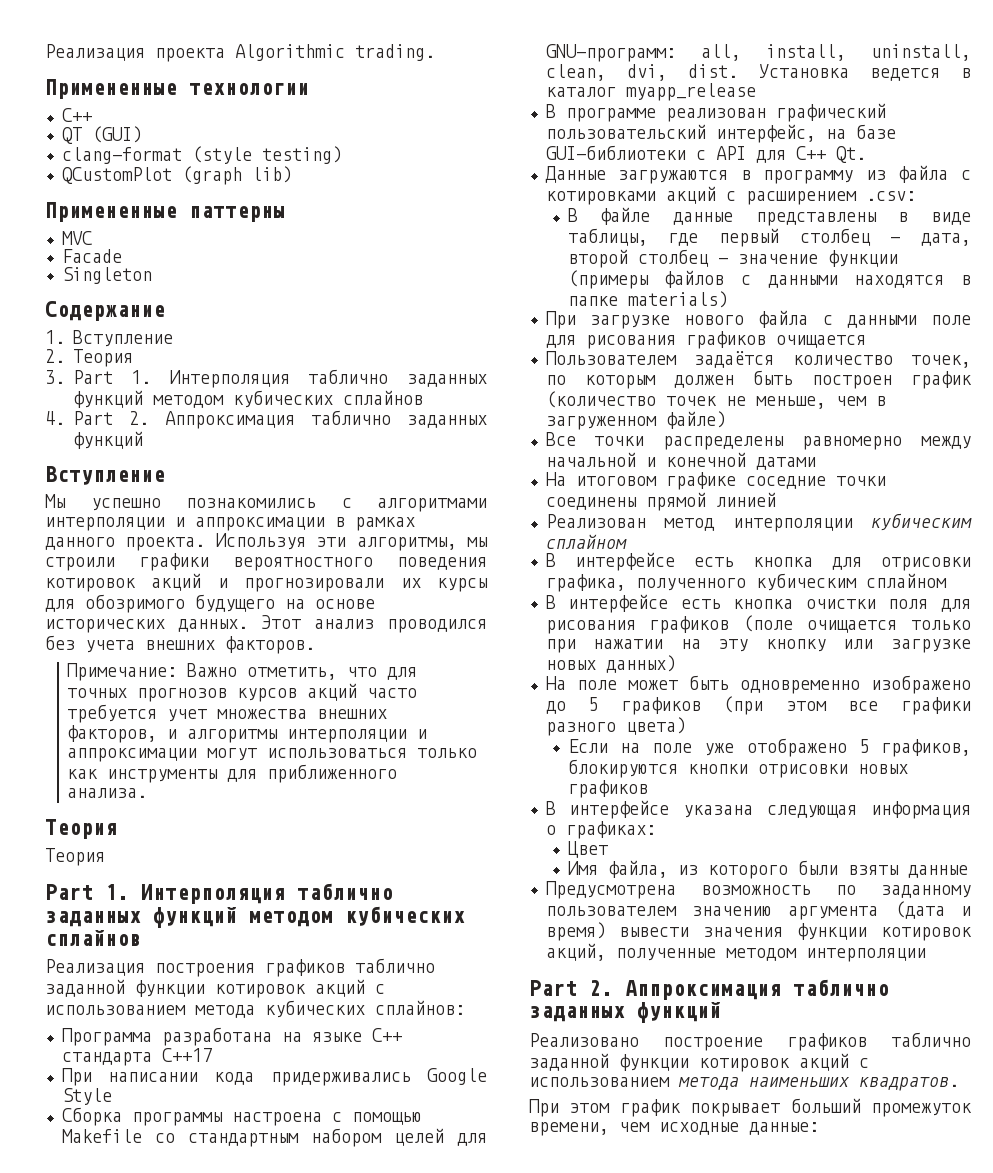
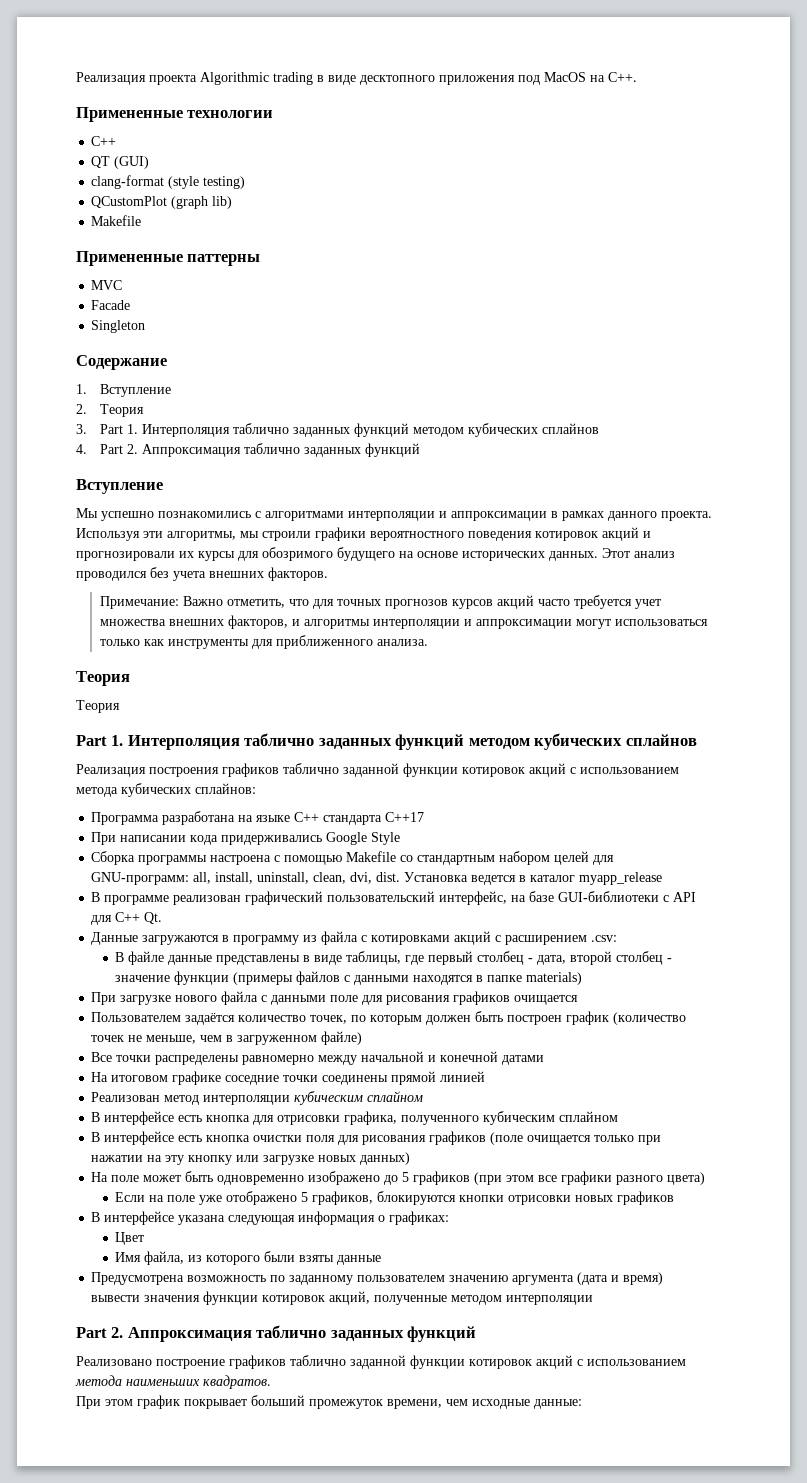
- Реализация проекта Algorithmic trading.
+ Реализация проекта Algorithmic trading в виде десктопного приложения под MacOS на С++.
  QCustomPlot (graph lib)
+ Makefile

